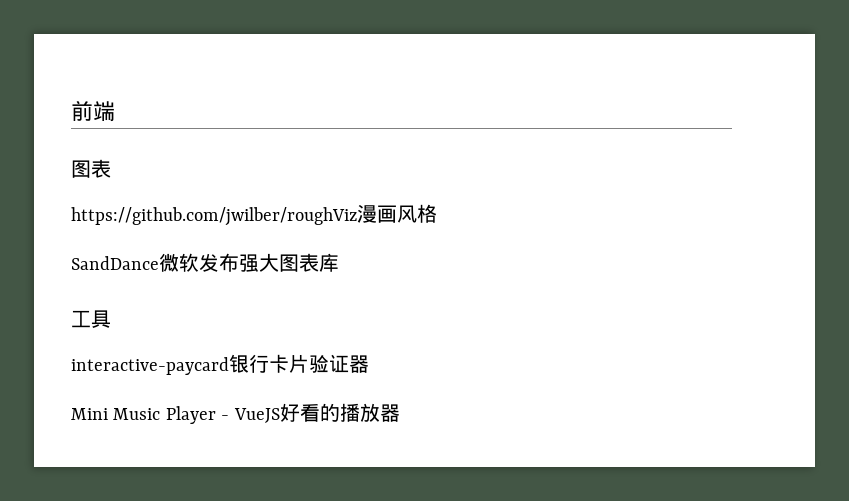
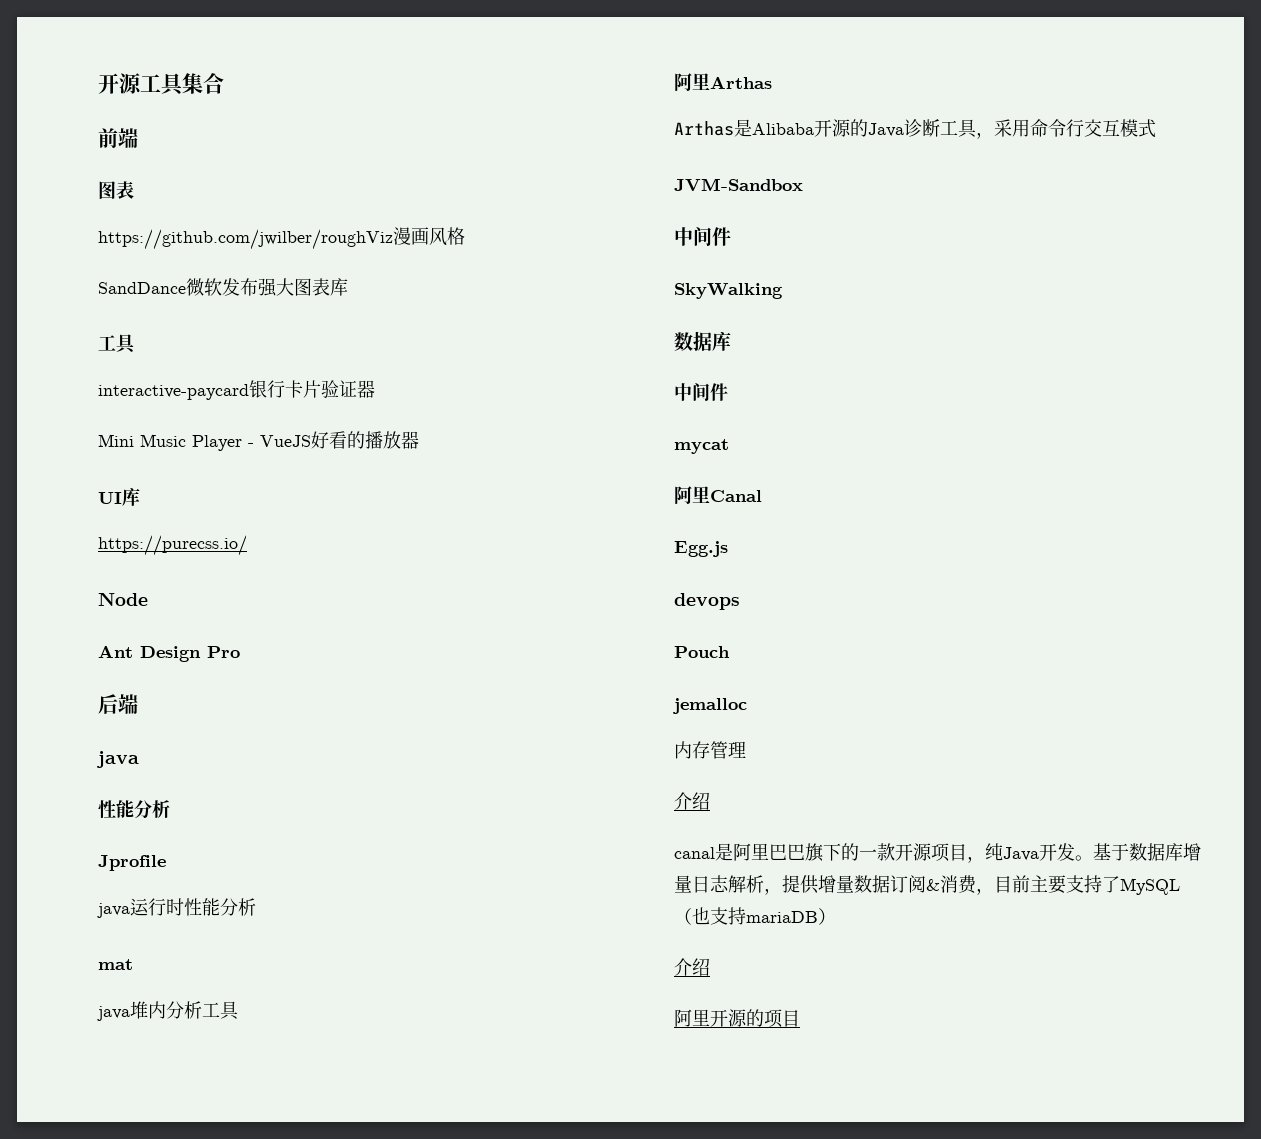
+ 开源工具集合
+ UI库
+ https://purecss.io/
+ Node
+ Ant Design Pro
+ 后端
+ java
+ 性能分析
+ Jprofile
+ java运行时性能分析
+ mat
+ java堆内分析工具
+ 阿里Arthas
+ Arthas是Alibaba开源的Java诊断工具，采用命令行交互模式
+ JVM-Sandbox
+ 中间件
+ SkyWalking
+ 数据库
+ 中间件
+ mycat
+ 阿里Canal
+ Egg.js
+ devops
+ Pouch
+ jemalloc
+ 内存管理
+ 介绍
+ canal是阿里巴巴旗下的一款开源项目，纯Java开发。基于数据库增量日志解析，提供增量数据订阅&消费，目前主要支持了MySQL（也支持mariaDB）
+ 介绍
+ 阿里开源的项目

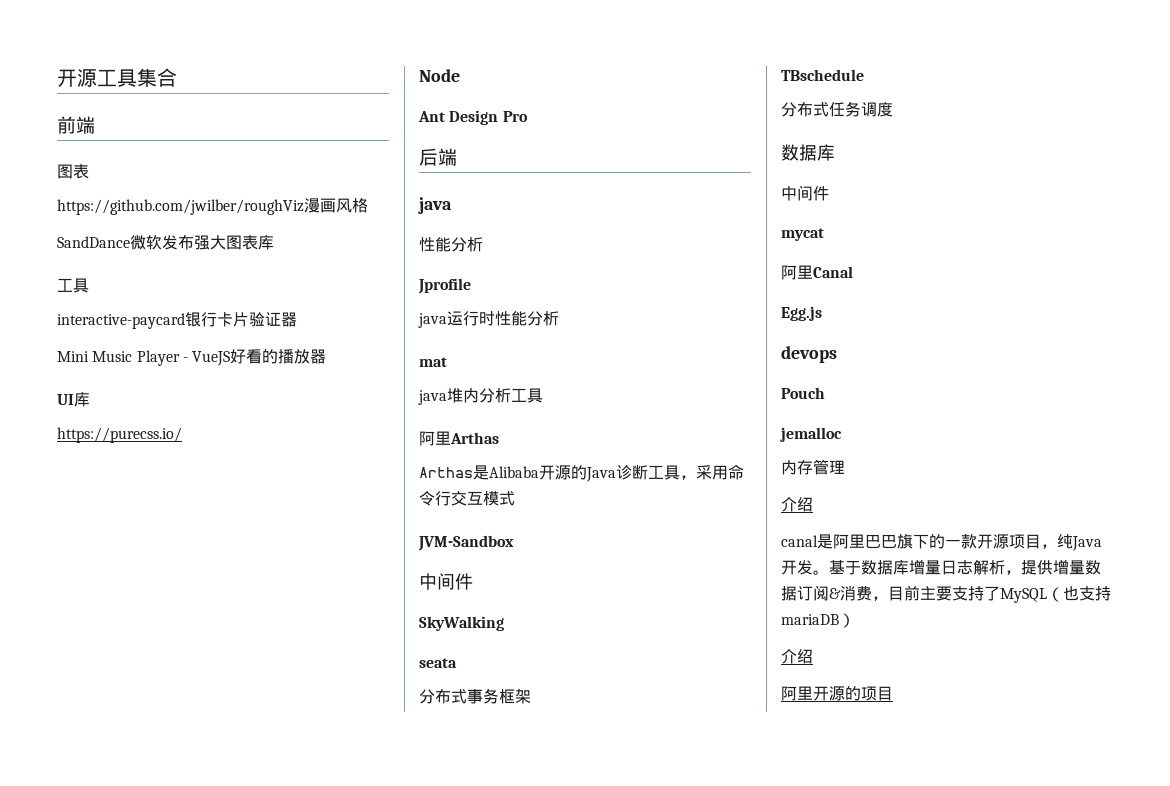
+ seata
+ 分布式事务框架
+ TBschedule
+ 分布式任务调度

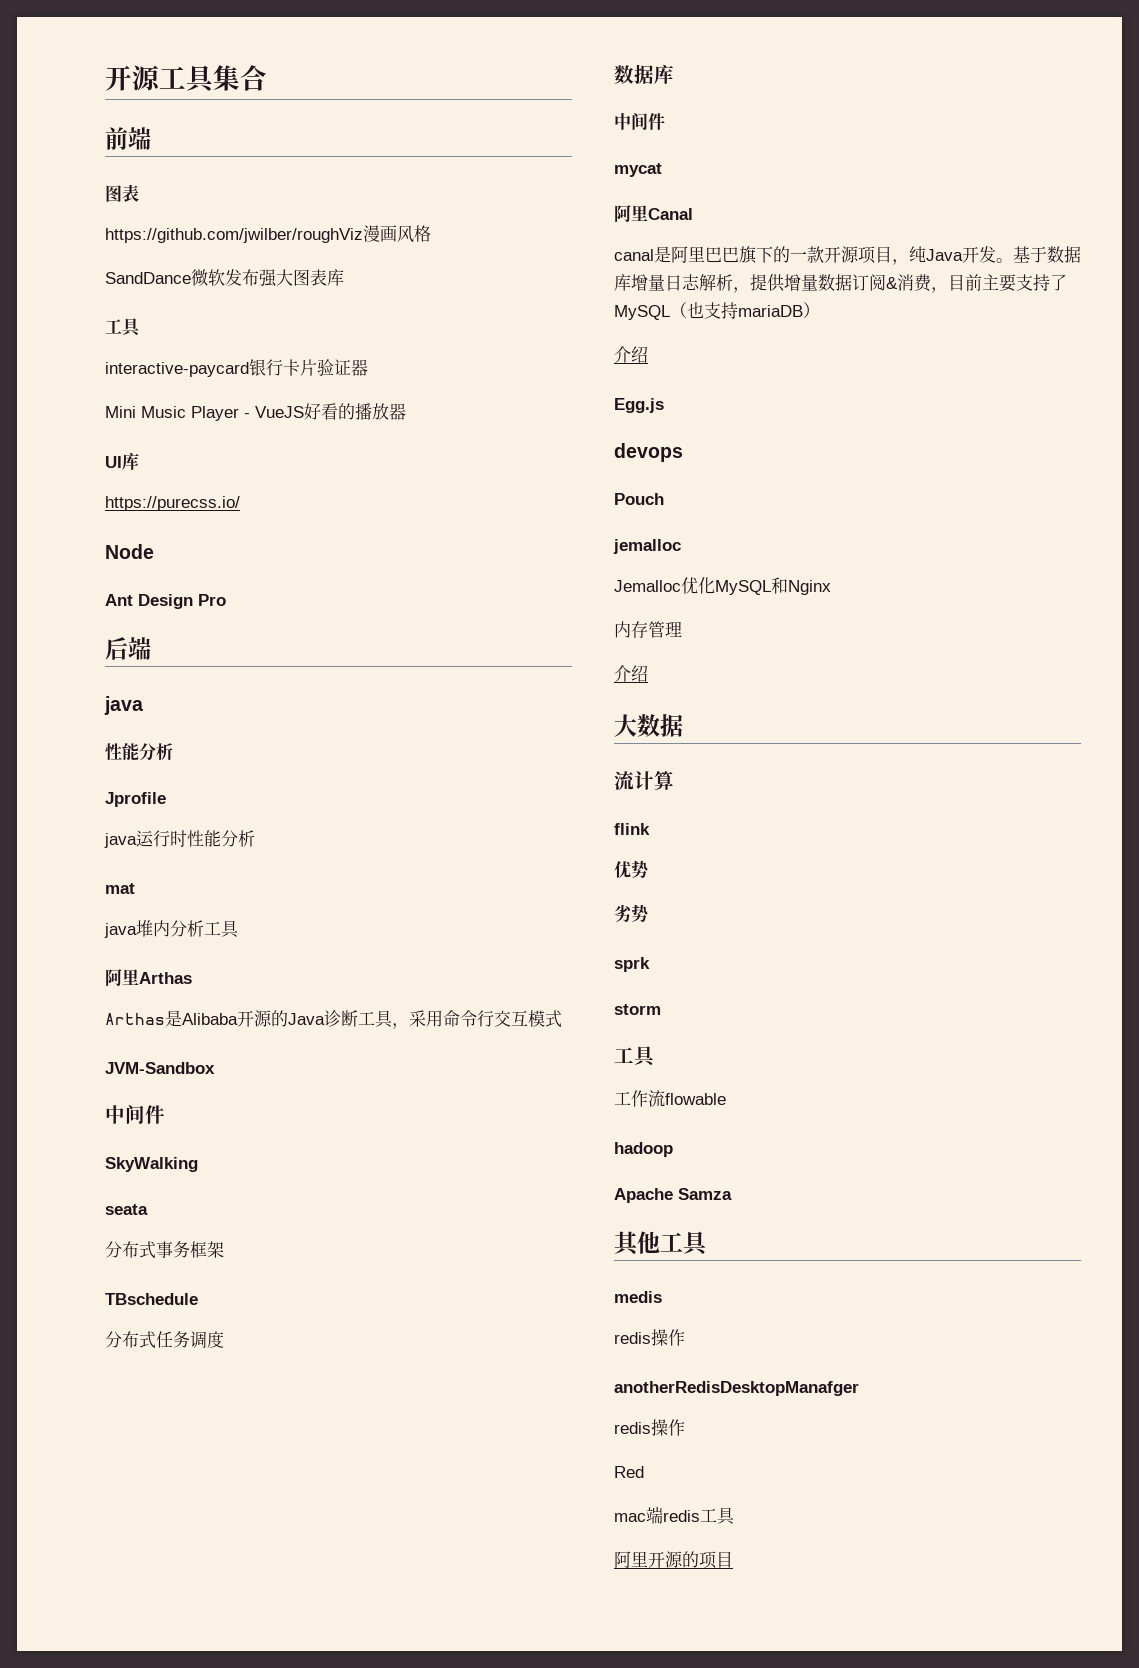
- Egg.js
- devops
- Pouch
- jemalloc
- 内存管理
- 介绍
+ Egg.js
+ devops
+ Pouch
+ jemalloc
+ Jemalloc优化MySQL和Nginx
+ 内存管理
+ 介绍
+ 大数据
+ 流计算
+ flink
+ 优势
+ 劣势
+ sprk
+ storm
+ 工具
+ 工作流flowable
+ hadoop
+ Apache Samza
+ 其他工具
+ medis
+ redis操作
+ anotherRedisDesktopManafger
+ redis操作
+ Red
+ mac端redis工具

